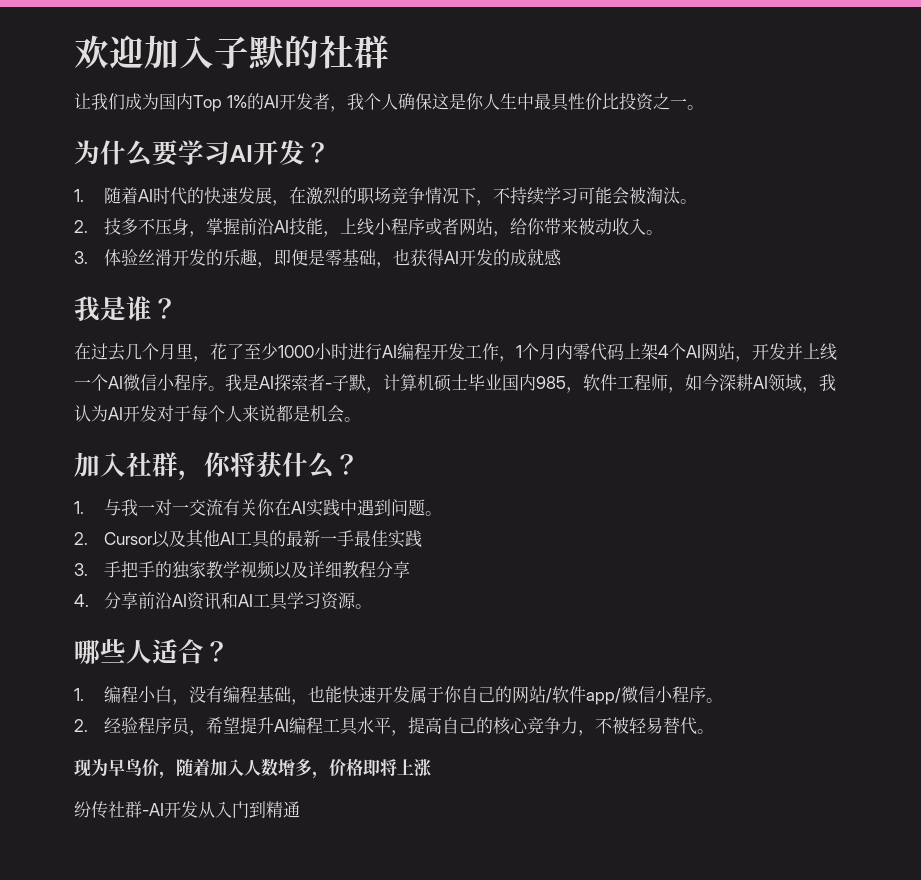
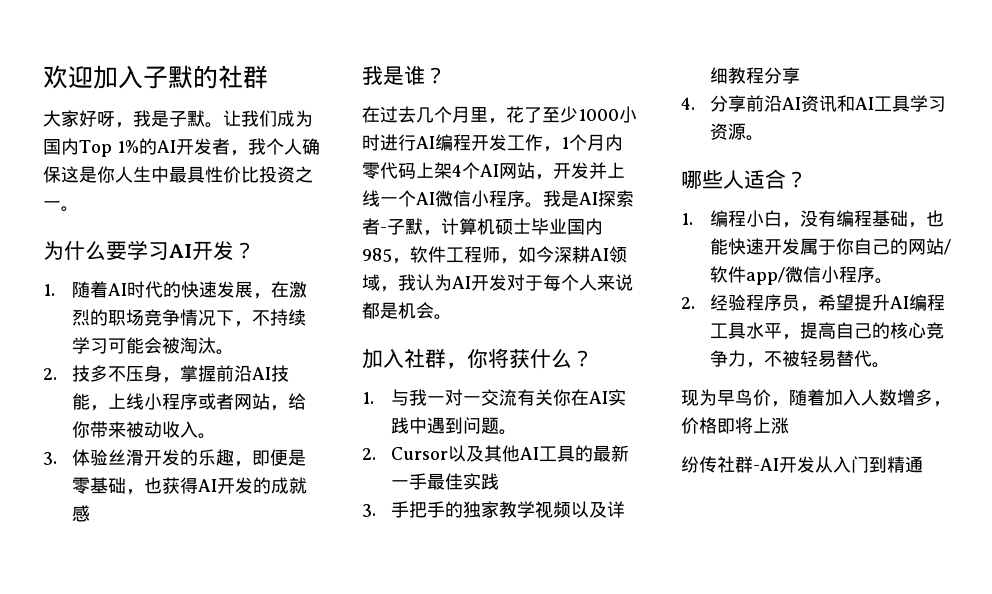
+ 大家好呀，我是子默。

